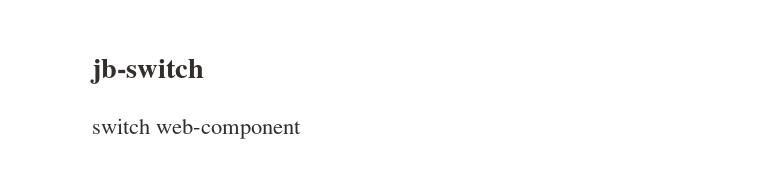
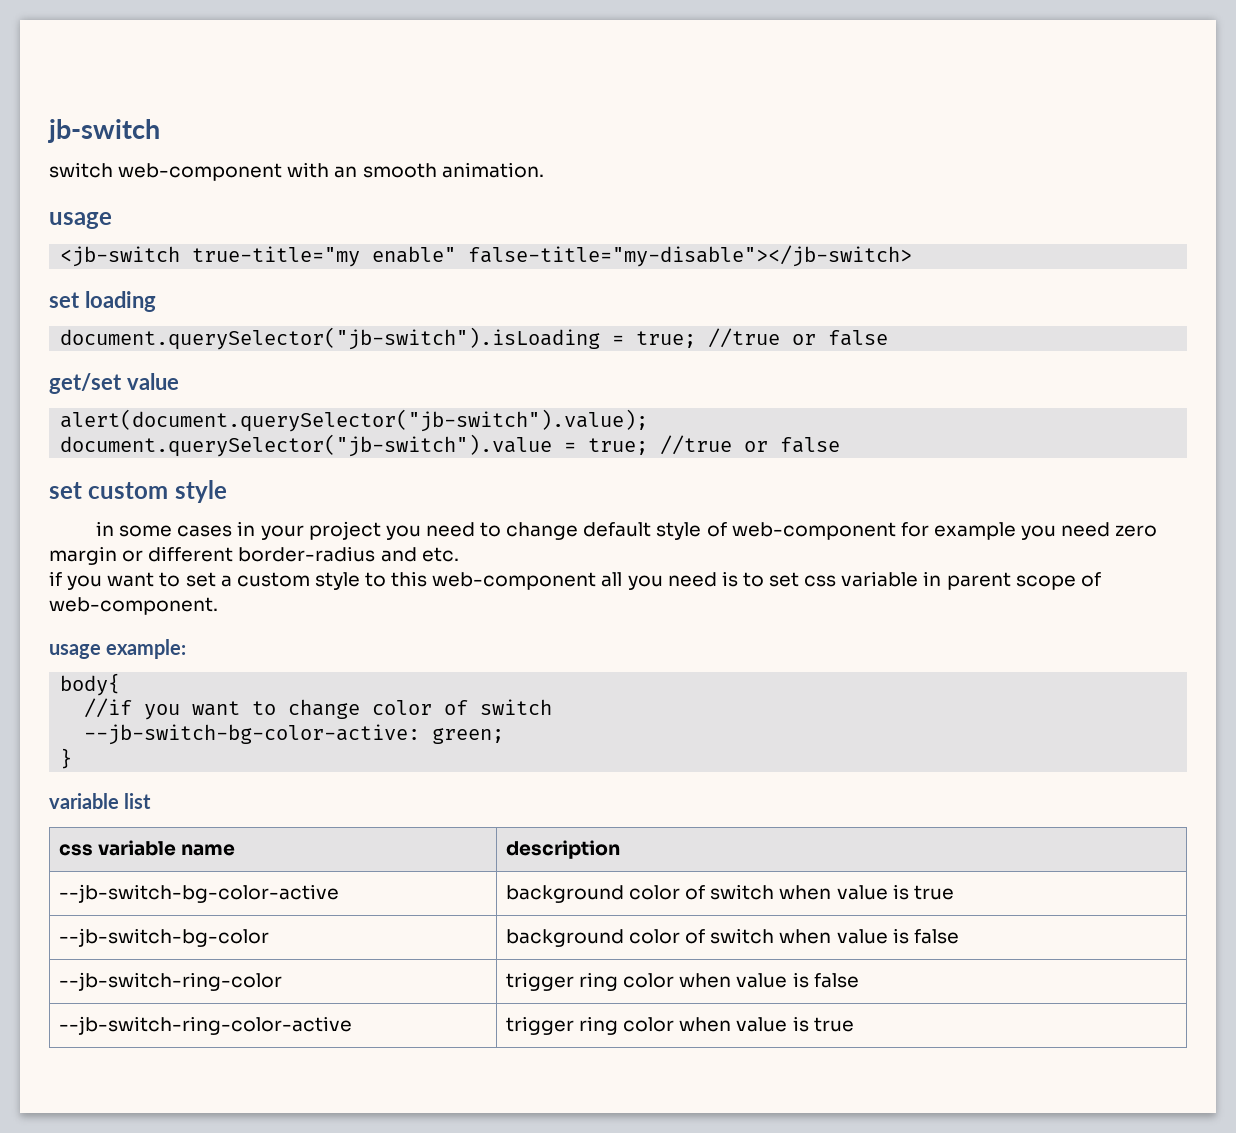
- switch web-component
+ switch web-component with an smooth animation.
+ usage
+ <jb-switch true-title="my enable" false-title="my-disable"></jb-switch>
+ set loading
+ document.querySelector("jb-switch").isLoading = true; //true or false
+ get/set value
+ alert(document.querySelector("jb-switch").value);
+ document.querySelector("jb-switch").value = true; //true or false
+ set custom style
+ in some cases in your project you need to change default style of web-component for example you need zero margin or different border-radius and etc.
+ if you want to set a custom style to this web-component all you need is to set css variable in parent scope of web-component.
+ usage example:
+ body{
+ //if you want to change color of switch
+ --jb-switch-bg-color-active: green;
+ }
+ variable list
+ css variable name | description
+ --jb-switch-bg-color-active | background color of switch when value is true
+ --jb-switch-bg-color | background color of switch when value is false
+ --jb-switch-ring-color | trigger ring color when value is false
+ --jb-switch-ring-color-active | trigger ring color when value is true

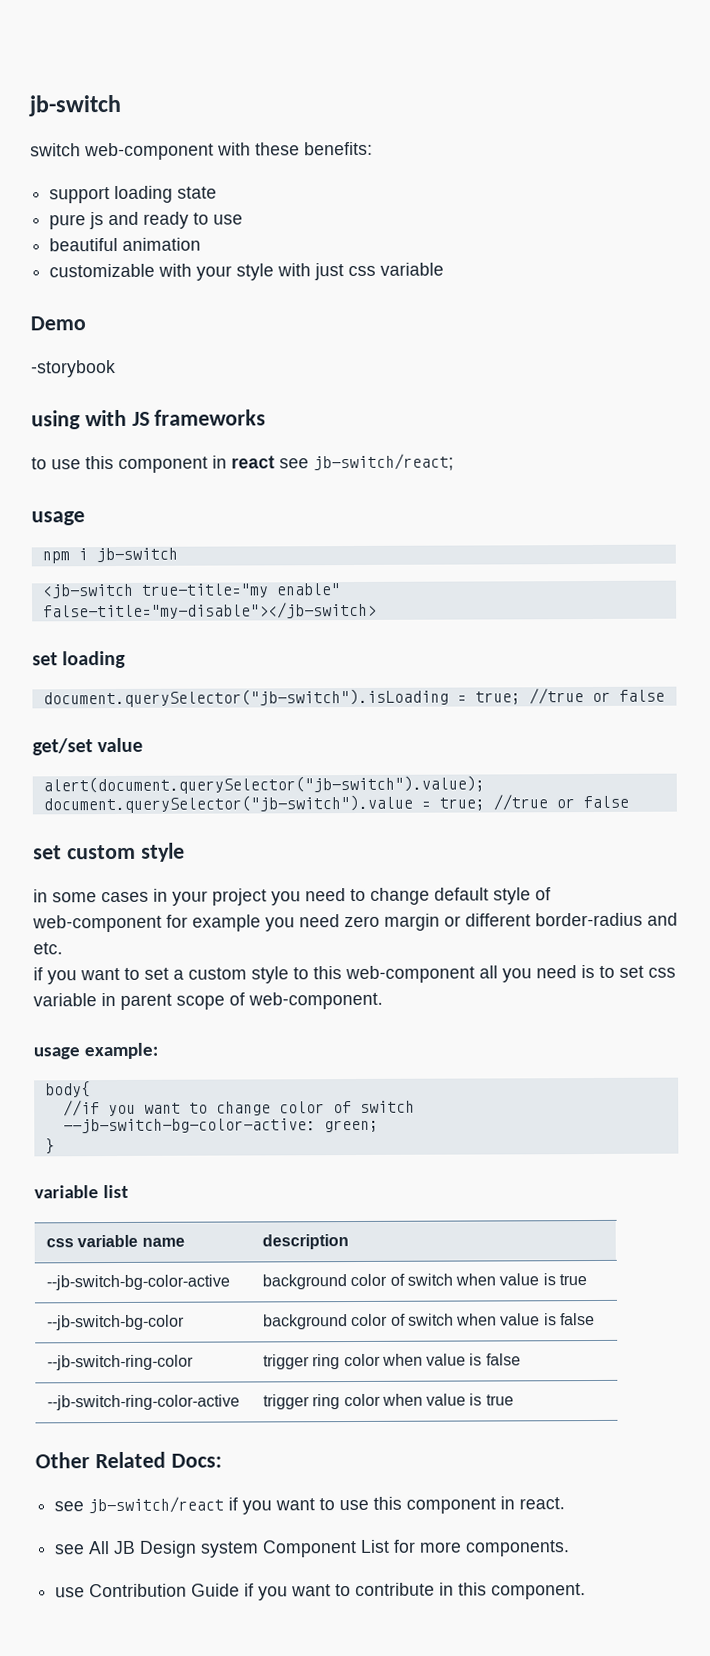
- switch web-component with an smooth animation.
+ switch web-component with these benefits:
+ support loading state
+ pure js and ready to use
+ beautiful animation
+ customizable with your style with just css variable
+ Demo
+ -storybook
+ using with JS frameworks
+ to use this component in react see jb-switch/react;
  usage
+ npm i jb-switch
+ Other Related Docs:
+ see jb-switch/react if you want to use this component in react.
+ see All JB Design system Component List for more components.
+ use Contribution Guide if you want to contribute in this component.

